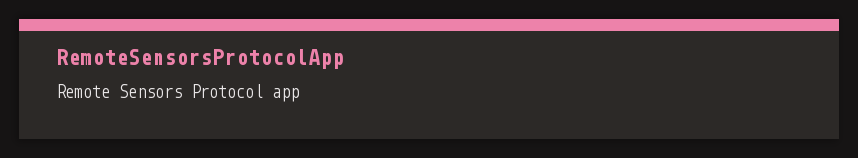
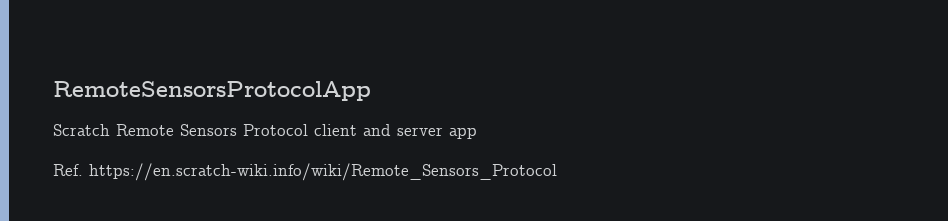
- Remote Sensors Protocol app
+ Scratch Remote Sensors Protocol client and server app
+ Ref. https://en.scratch-wiki.info/wiki/Remote_Sensors_Protocol

